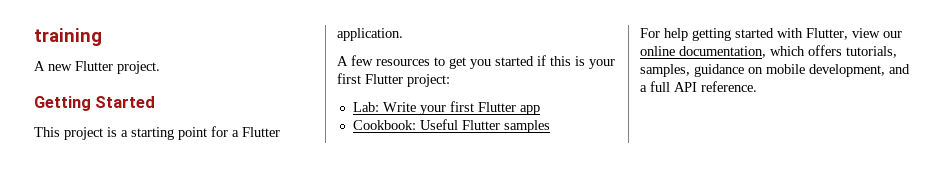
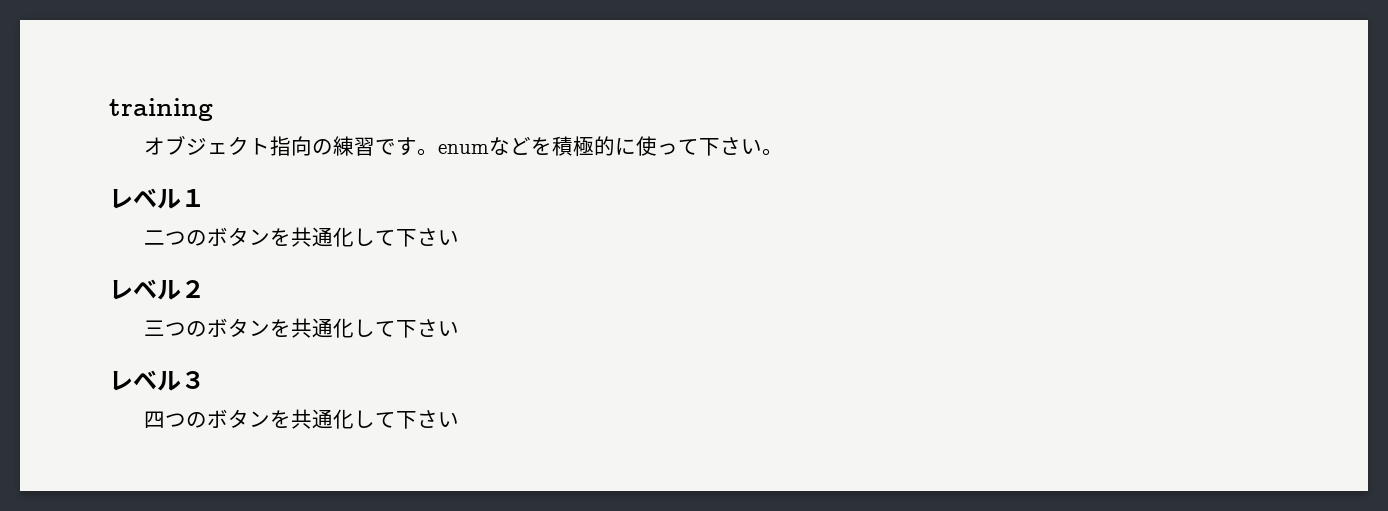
- A new Flutter project.
- Getting Started
- This project is a starting point for a Flutter application.
- A few resources to get you started if this is your first Flutter project:
- Lab: Write your first Flutter app
- Cookbook: Useful Flutter samples
- For help getting started with Flutter, view our online documentation, which offers tutorials, samples, guidance on mobile development, and a full API reference.
+ オブジェクト指向の練習です。enumなどを積極的に使って下さい。
+ レベル１
+ 二つのボタンを共通化して下さい
+ レベル２
+ 三つのボタンを共通化して下さい
+ レベル３
+ 四つのボタンを共通化して下さい

